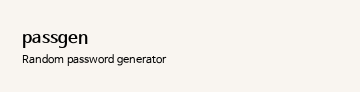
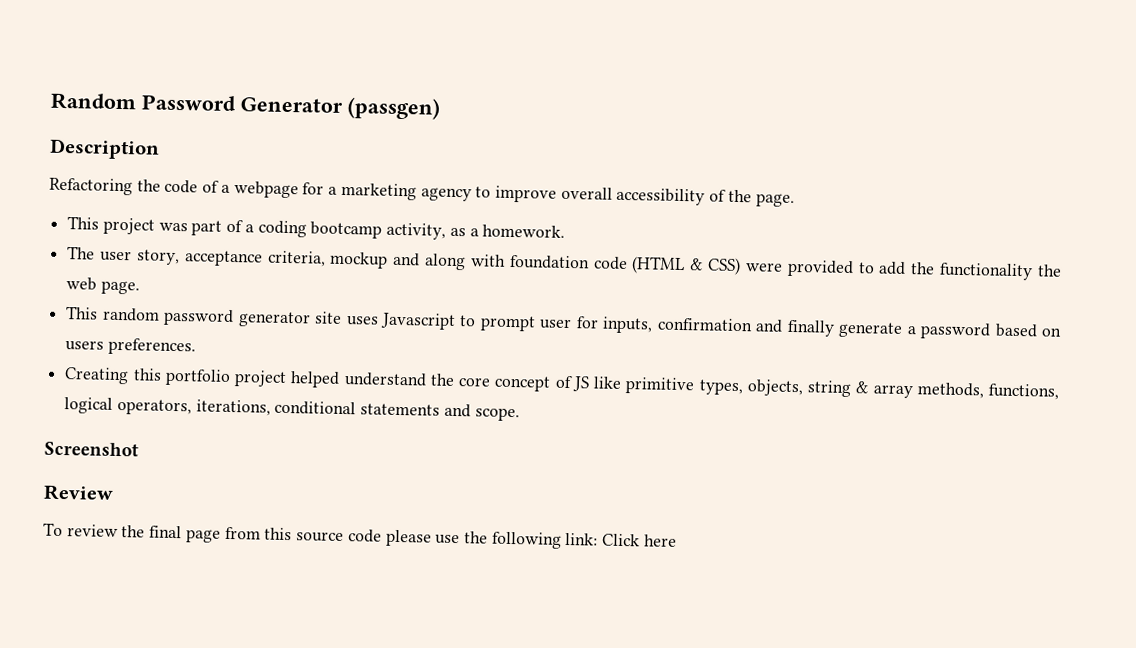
- passgen
- Random password generator
+ Random Password Generator (passgen)
+ Description
+ Refactoring the code of a webpage for a marketing agency to improve overall accessibility of the page.
+ This project was part of a coding bootcamp activity, as a homework.
+ The user story, acceptance criteria, mockup and along with foundation code (HTML & CSS) were provided to add the functionality the web page.
+ This random password generator site uses Javascript to prompt user for inputs, confirmation and finally generate a password based on users preferences.
+ Creating this portfolio project helped understand the core concept of JS like primitive types, objects, string & array methods, functions, logical operators, iterations, conditional statements and scope.
+ Screenshot
+ Review
+ To review the final page from this source code please use the following link: Click here

